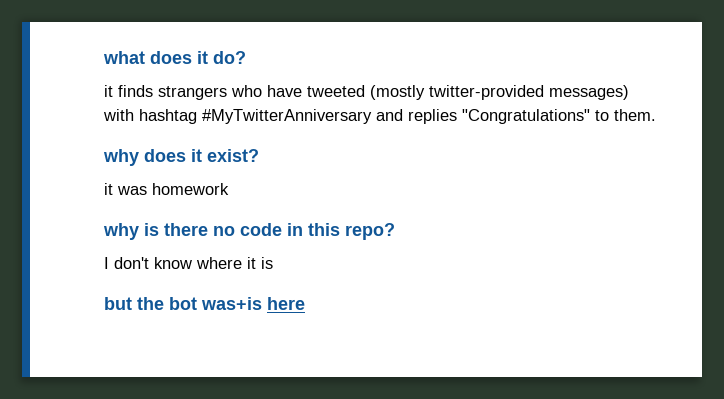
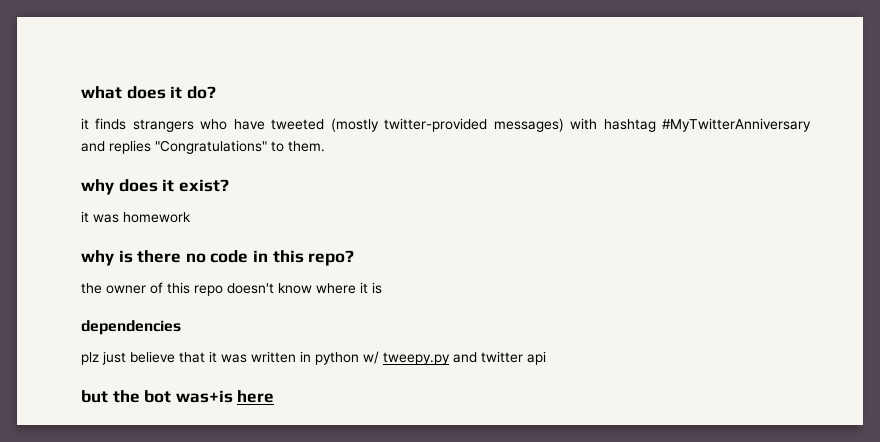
- I don't know where it is
+ the owner of this repo doesn't know where it is
+ dependencies
+ plz just believe that it was written in python w/ tweepy.py and twitter api

